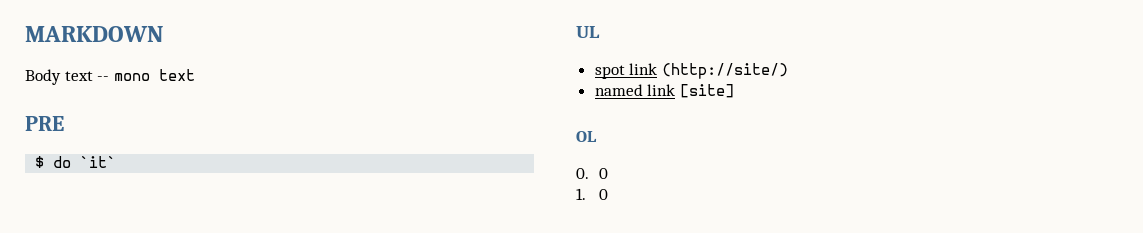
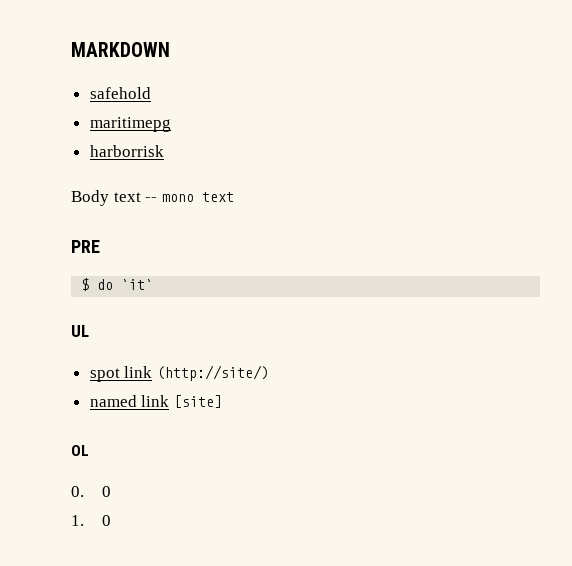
+ safehold
+ maritimepg
+ harborrisk

